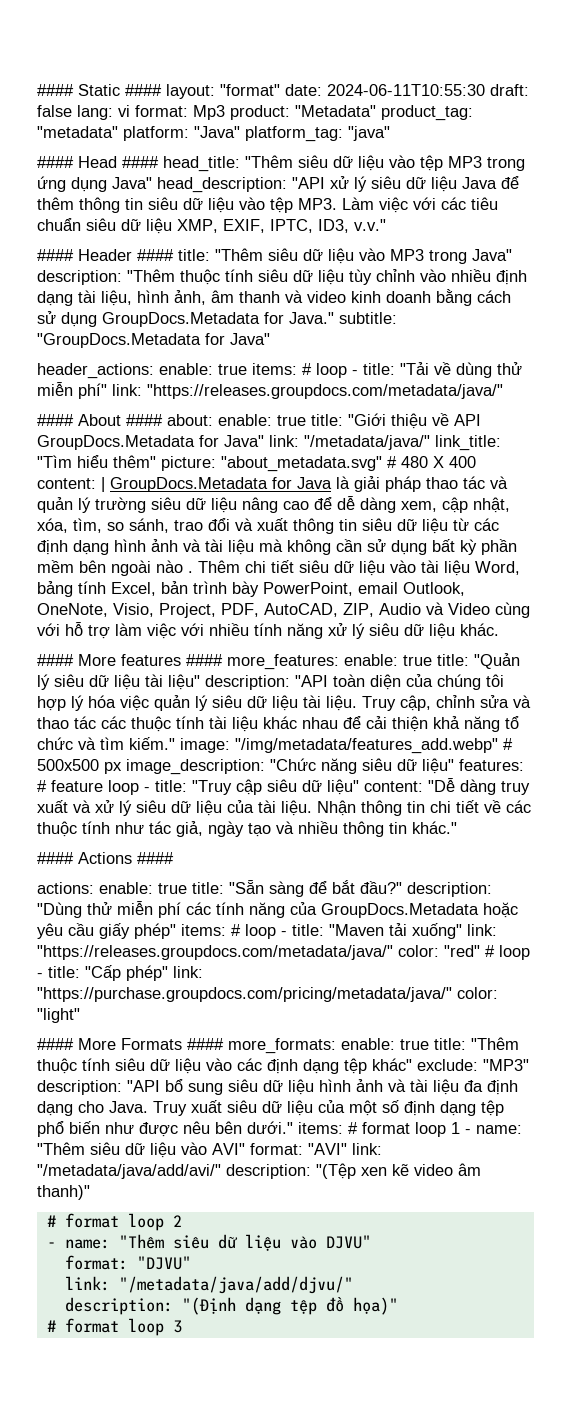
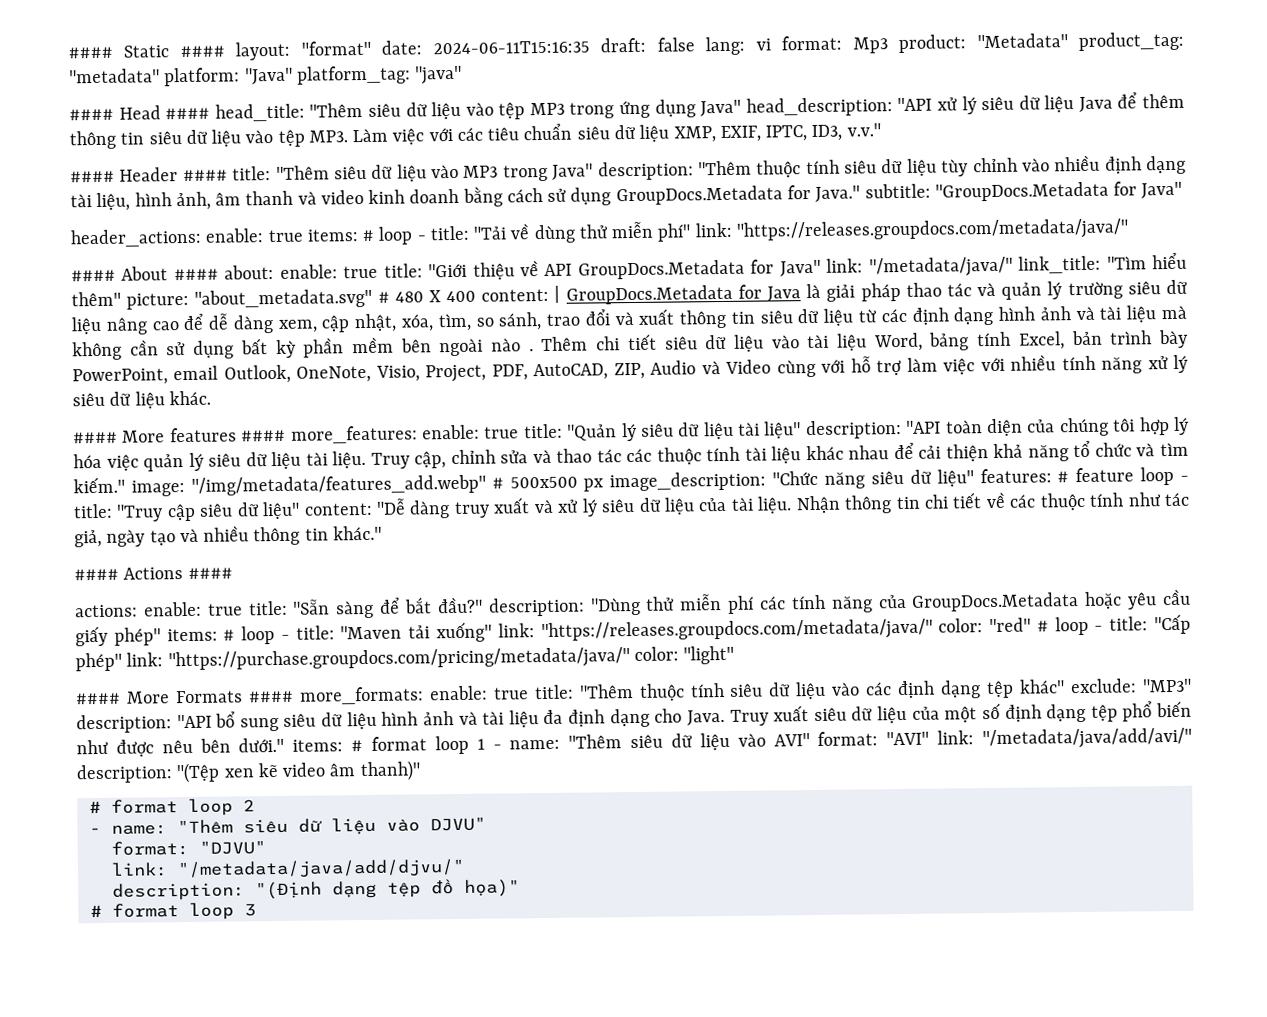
- #### Static #### layout: "format" date: 2024-06-11T10:55:30 draft: false lang: vi format: Mp3 product: "Metadata" product_tag: "metadata" platform: "Java" platform_tag: "java"
+ #### Static #### layout: "format" date: 2024-06-11T15:16:35 draft: false lang: vi format: Mp3 product: "Metadata" product_tag: "metadata" platform: "Java" platform_tag: "java"

